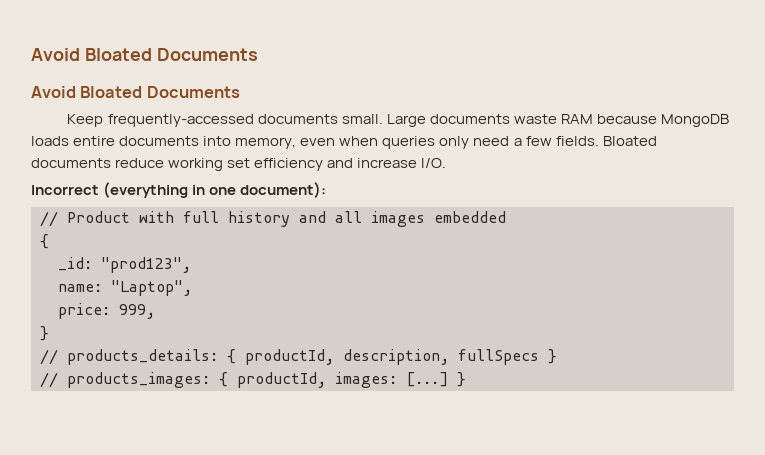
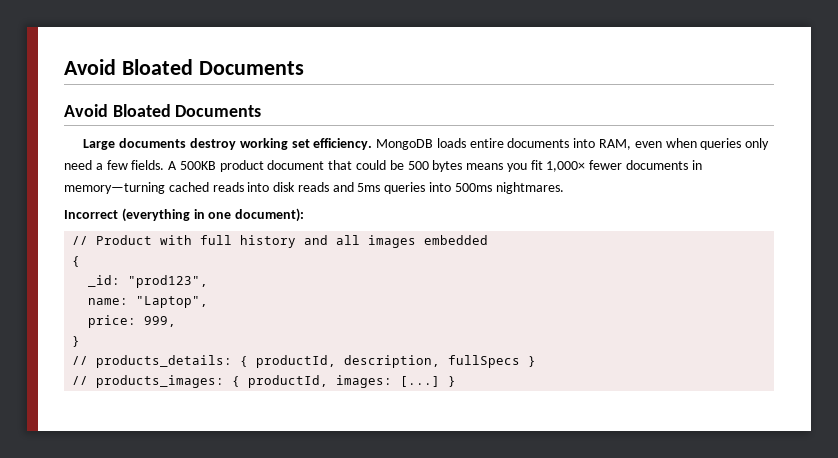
- Keep frequently-accessed documents small. Large documents waste RAM because MongoDB loads entire documents into memory, even when queries only need a few fields.
+ Large documents destroy working set efficiency. MongoDB loads entire documents into RAM, even when queries only need a few fields.
- Bloated documents reduce working set efficiency and increase I/O.
+ A 500KB product document that could be 500 bytes means you fit 1,000× fewer documents in memory—turning cached reads into disk reads and 5ms queries into 500ms nightmares.

